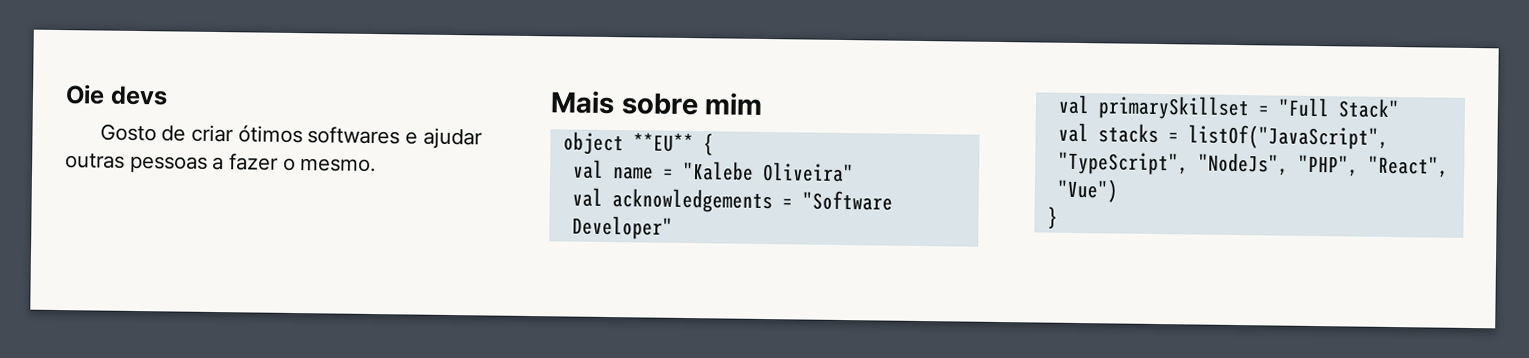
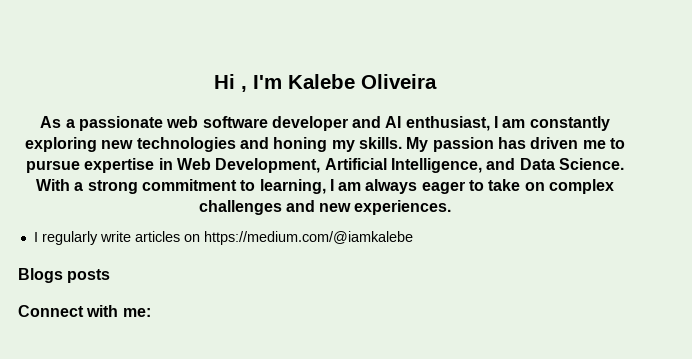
- Oie devs
- Gosto de criar ótimos softwares e ajudar outras pessoas a fazer o mesmo.
- Mais sobre mim
- object **EU** {
- val name = "Kalebe Oliveira"
- val acknowledgements = "Software Developer"
- val primarySkillset = "Full Stack"
- val stacks = listOf("JavaScript", "TypeScript", "NodeJs", "PHP", "React", "Vue")
- }
+ Hi , I'm Kalebe Oliveira
+ As a passionate web software developer and AI enthusiast, I am constantly exploring new technologies and honing my skills. My passion has driven me to pursue expertise in Web Development, Artificial Intelligence, and Data Science. With a strong commitment to learning, I am always eager to take on complex challenges and new experiences.
+ I regularly write articles on https://medium.com/@iamkalebe
+ Blogs posts
+ Connect with me:

